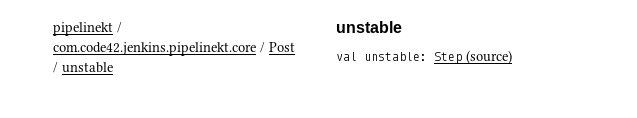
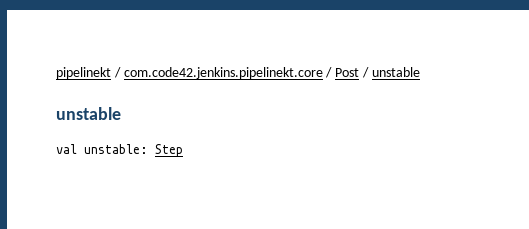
- val unstable: Step (source)
+ val unstable: Step

